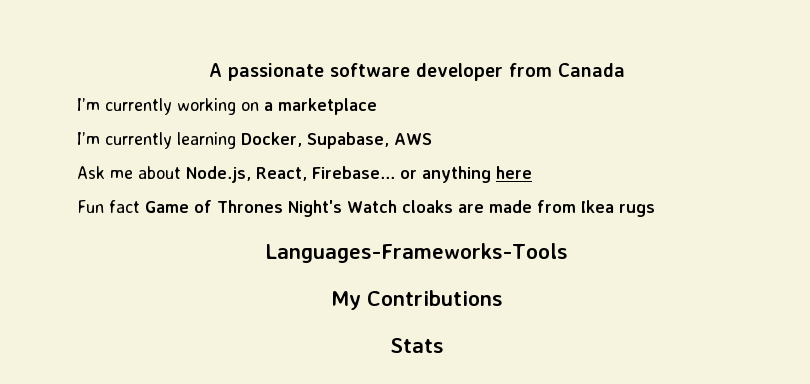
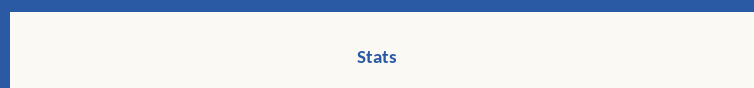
- A passionate software developer from Canada
- I’m currently working on a marketplace
- I’m currently learning Docker, Supabase, AWS
- Ask me about Node.js, React, Firebase... or anything here
- Fun fact Game of Thrones Night's Watch cloaks are made from Ikea rugs
- Languages-Frameworks-Tools
- My Contributions

